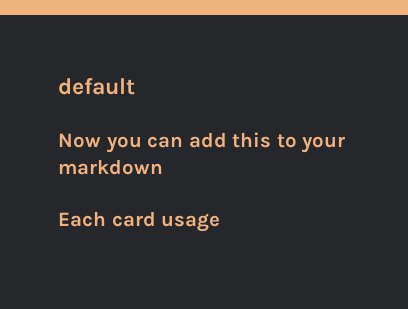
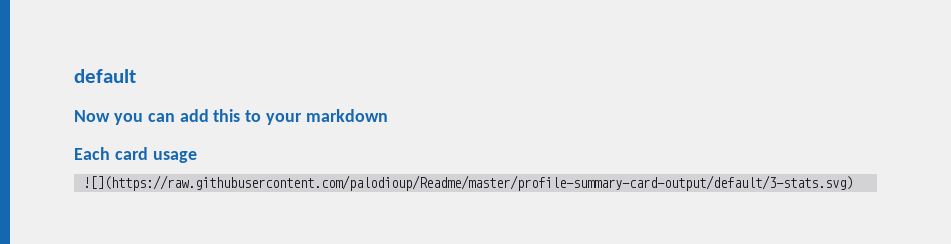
+ ![](https://raw.githubusercontent.com/palodioup/Readme/master/profile-summary-card-output/default/3-stats.svg)

